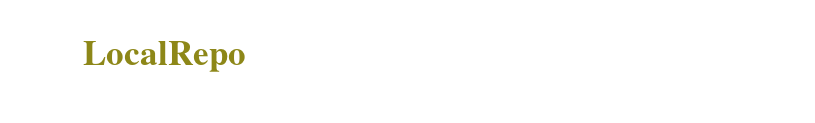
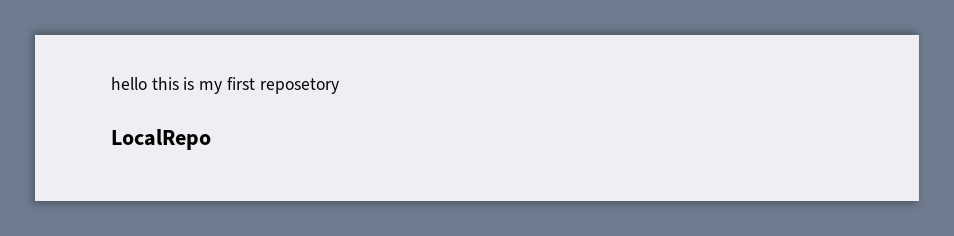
+ hello this is my first reposetory

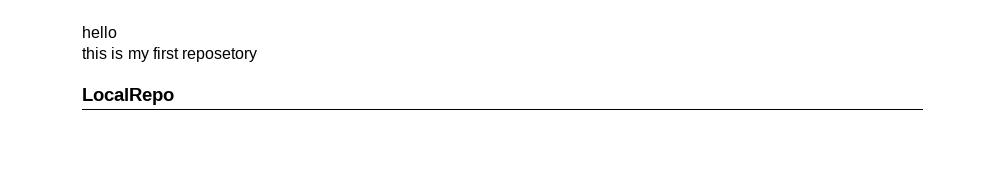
- hello this is my first reposetory
+ hello
+ this is my first reposetory

